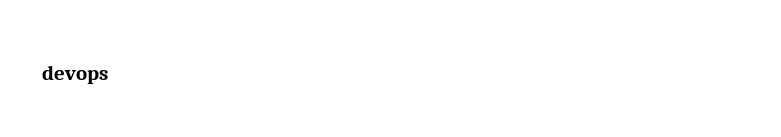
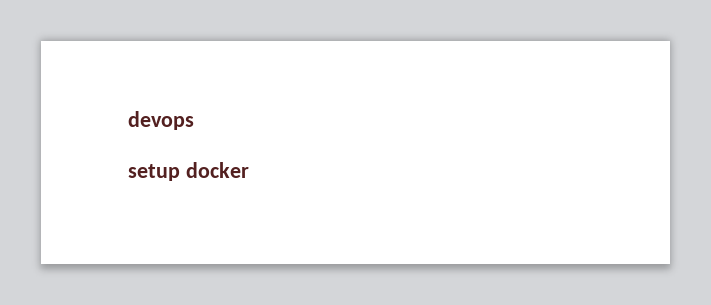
+ setup docker

